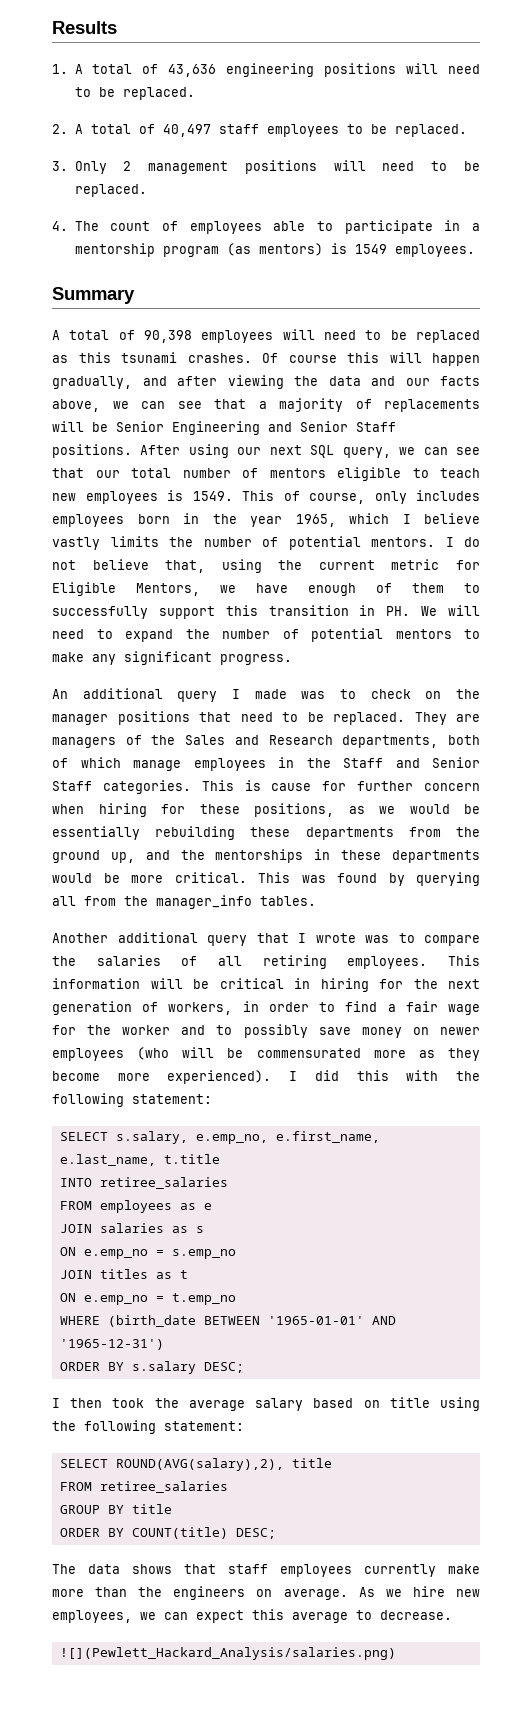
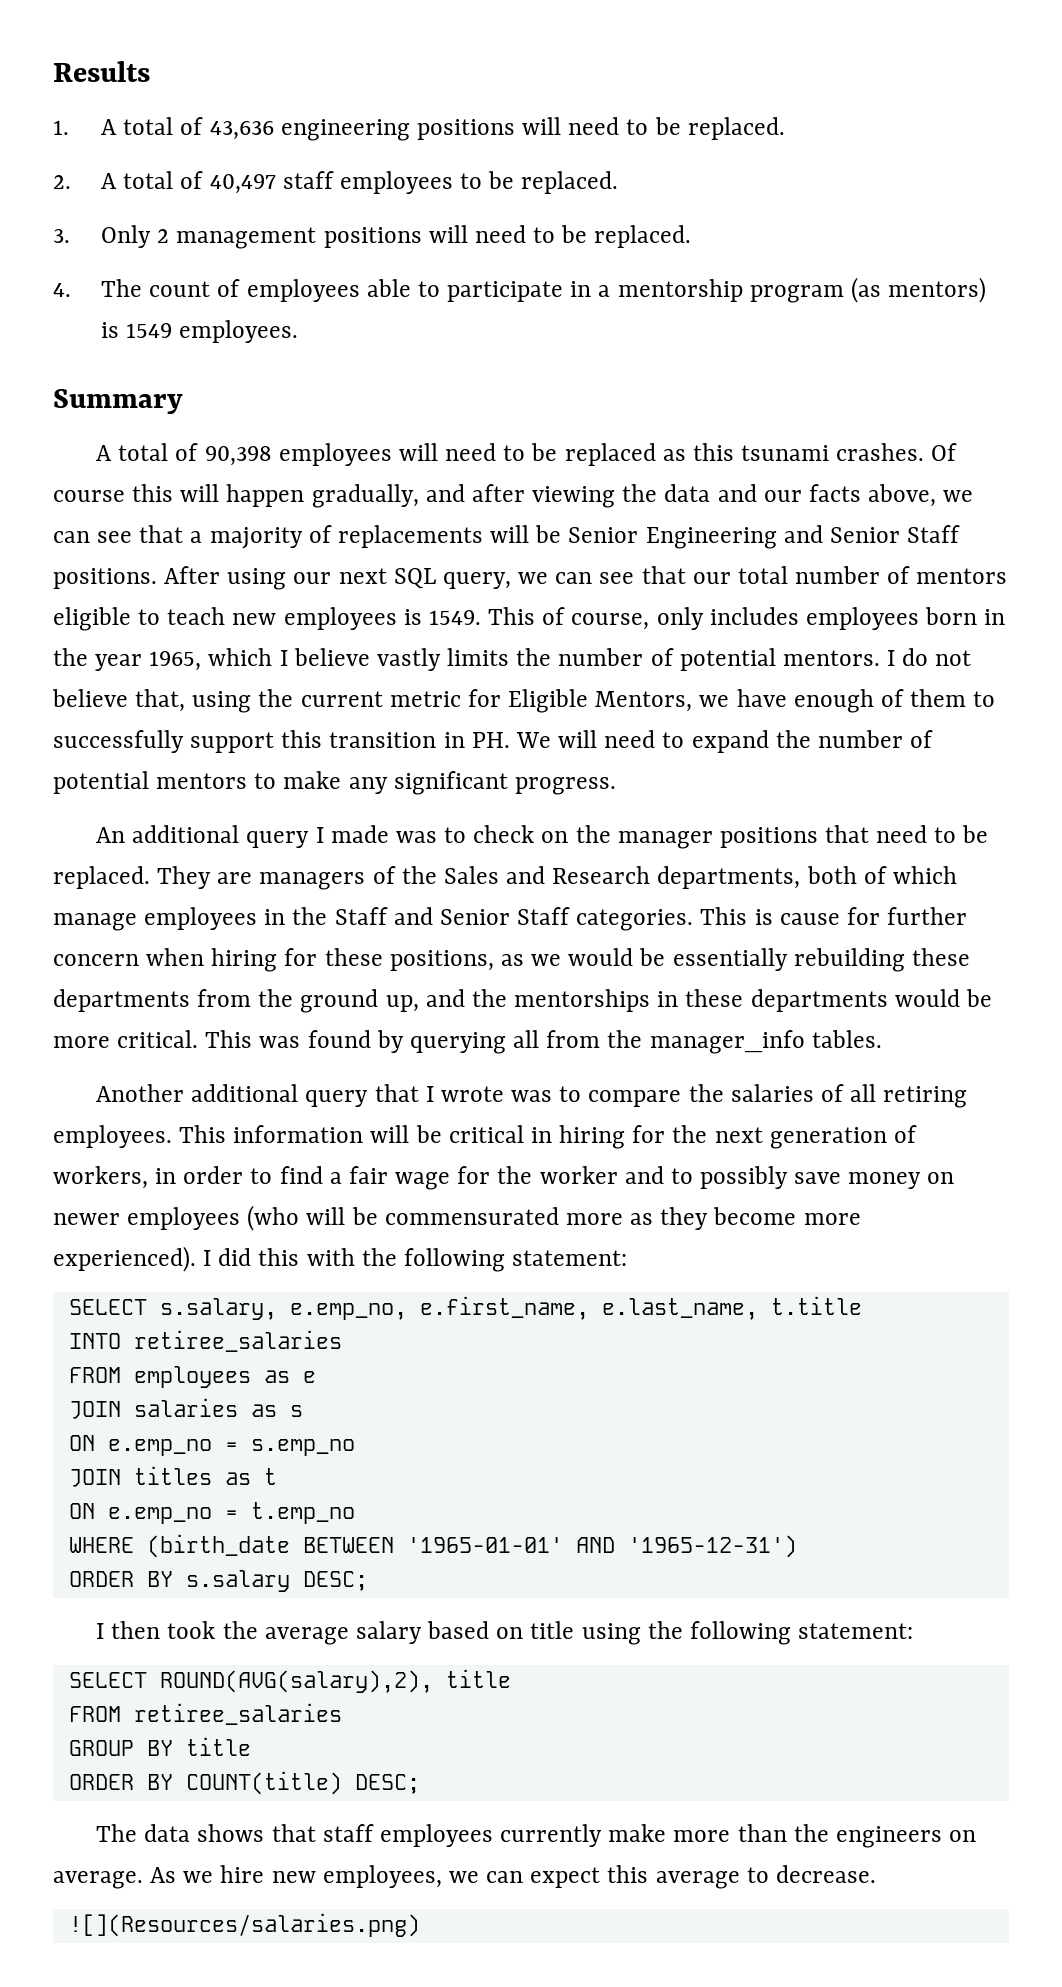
- ![](Pewlett_Hackard_Analysis/salaries.png)
+ ![](Resources/salaries.png)

